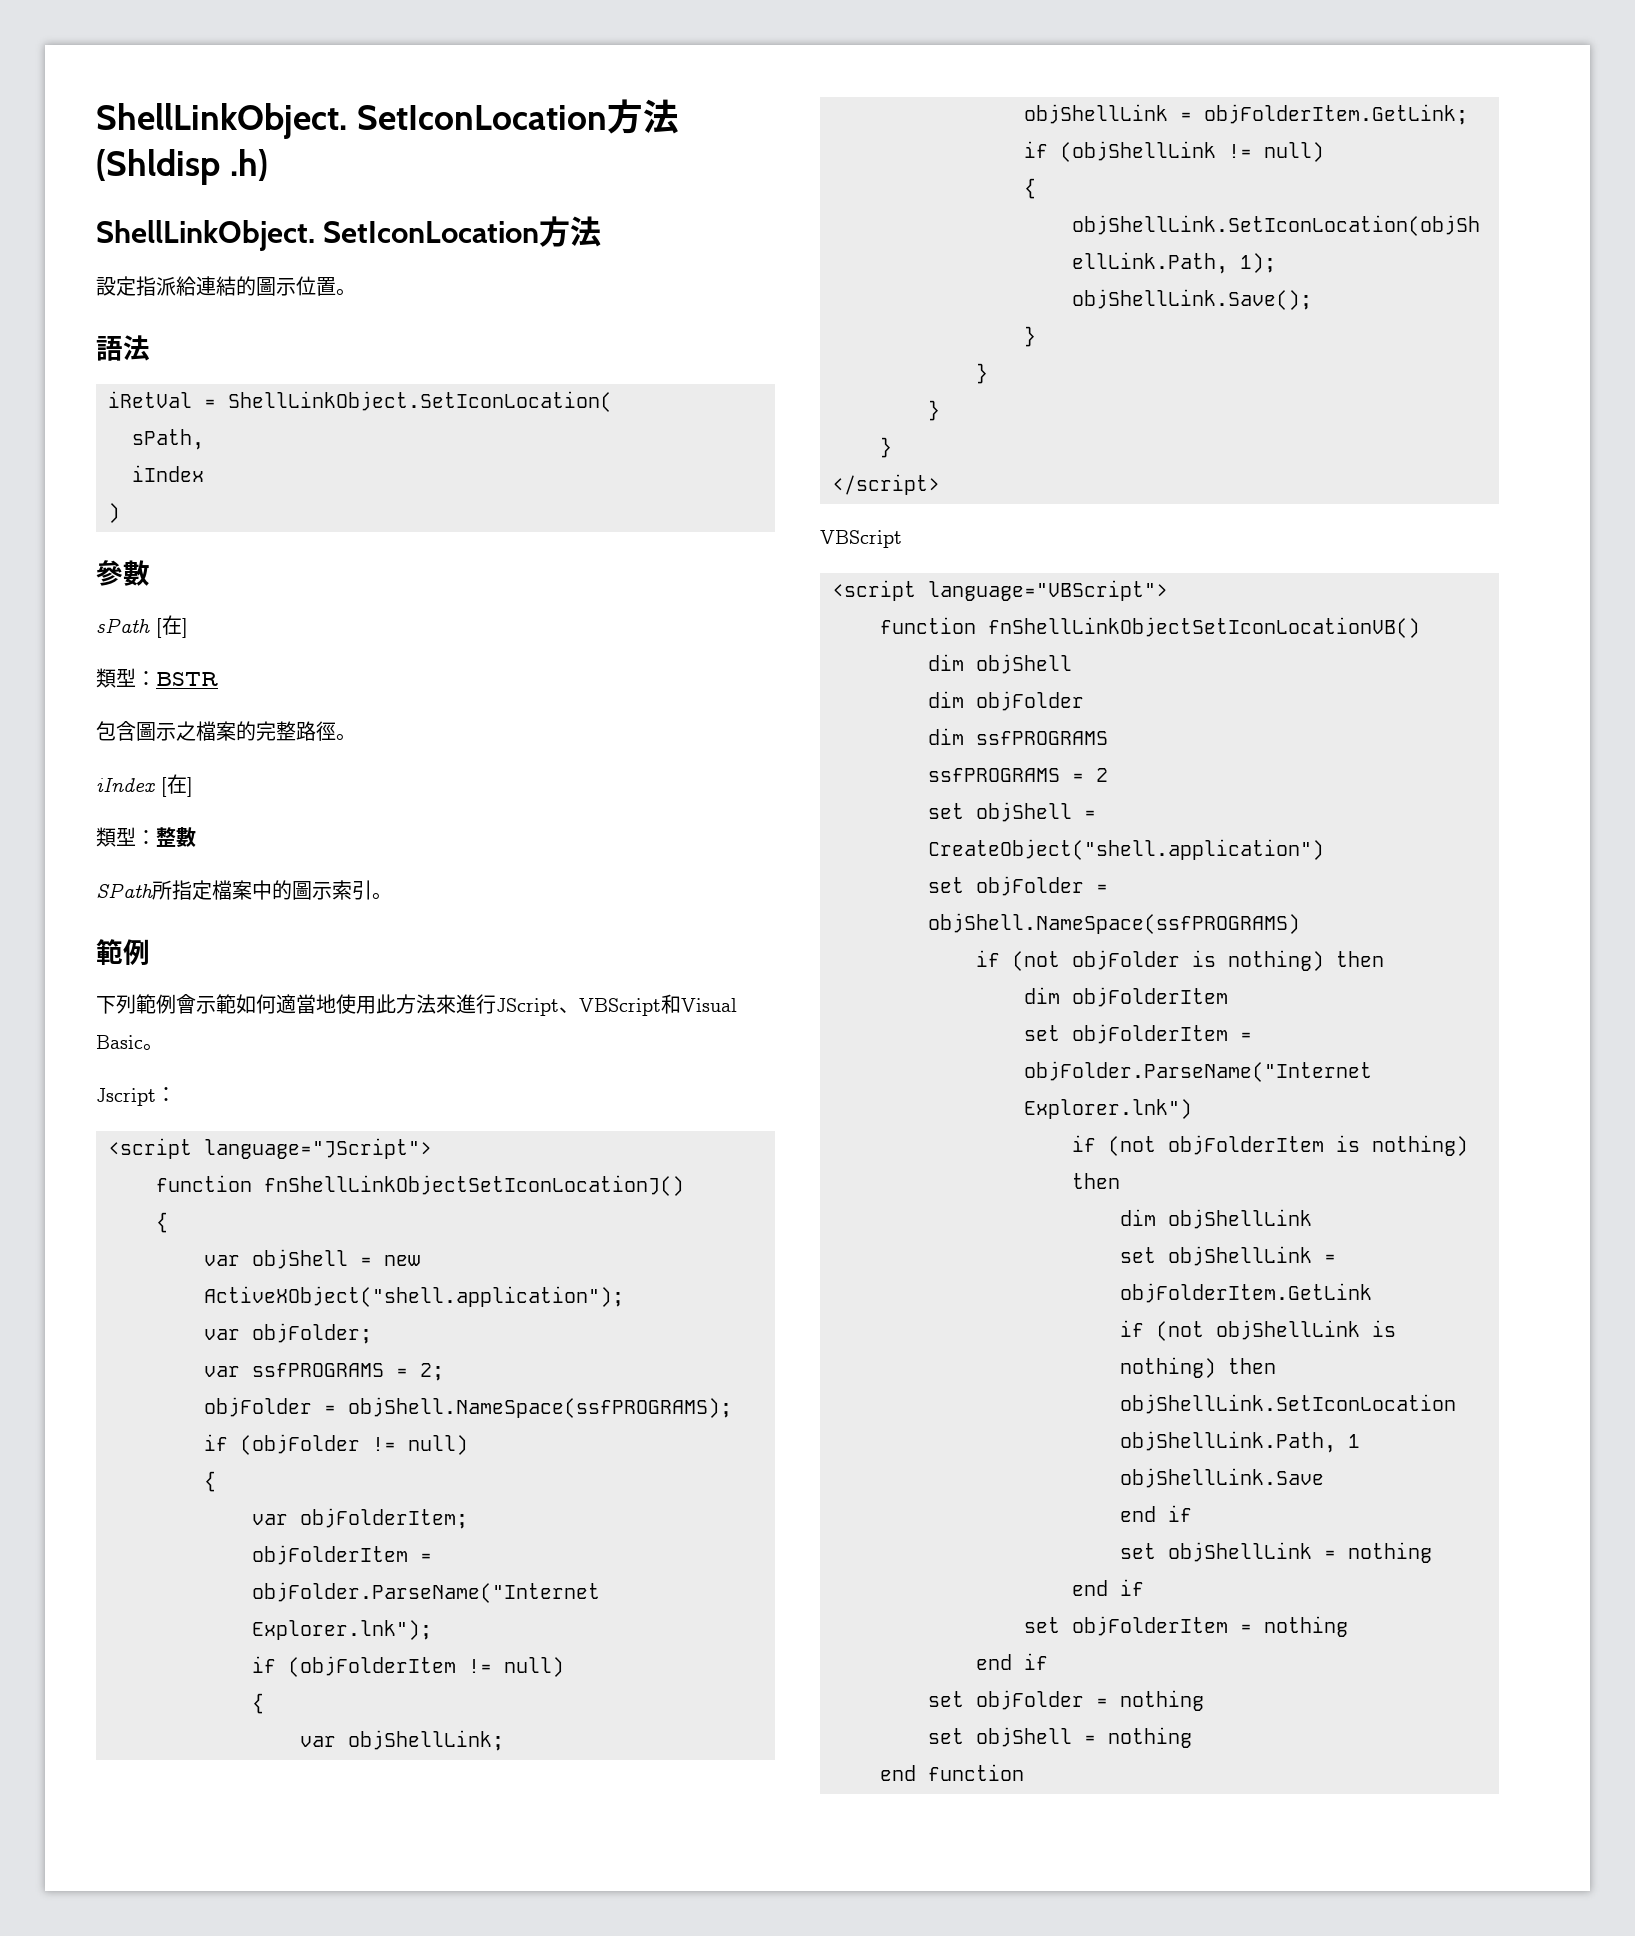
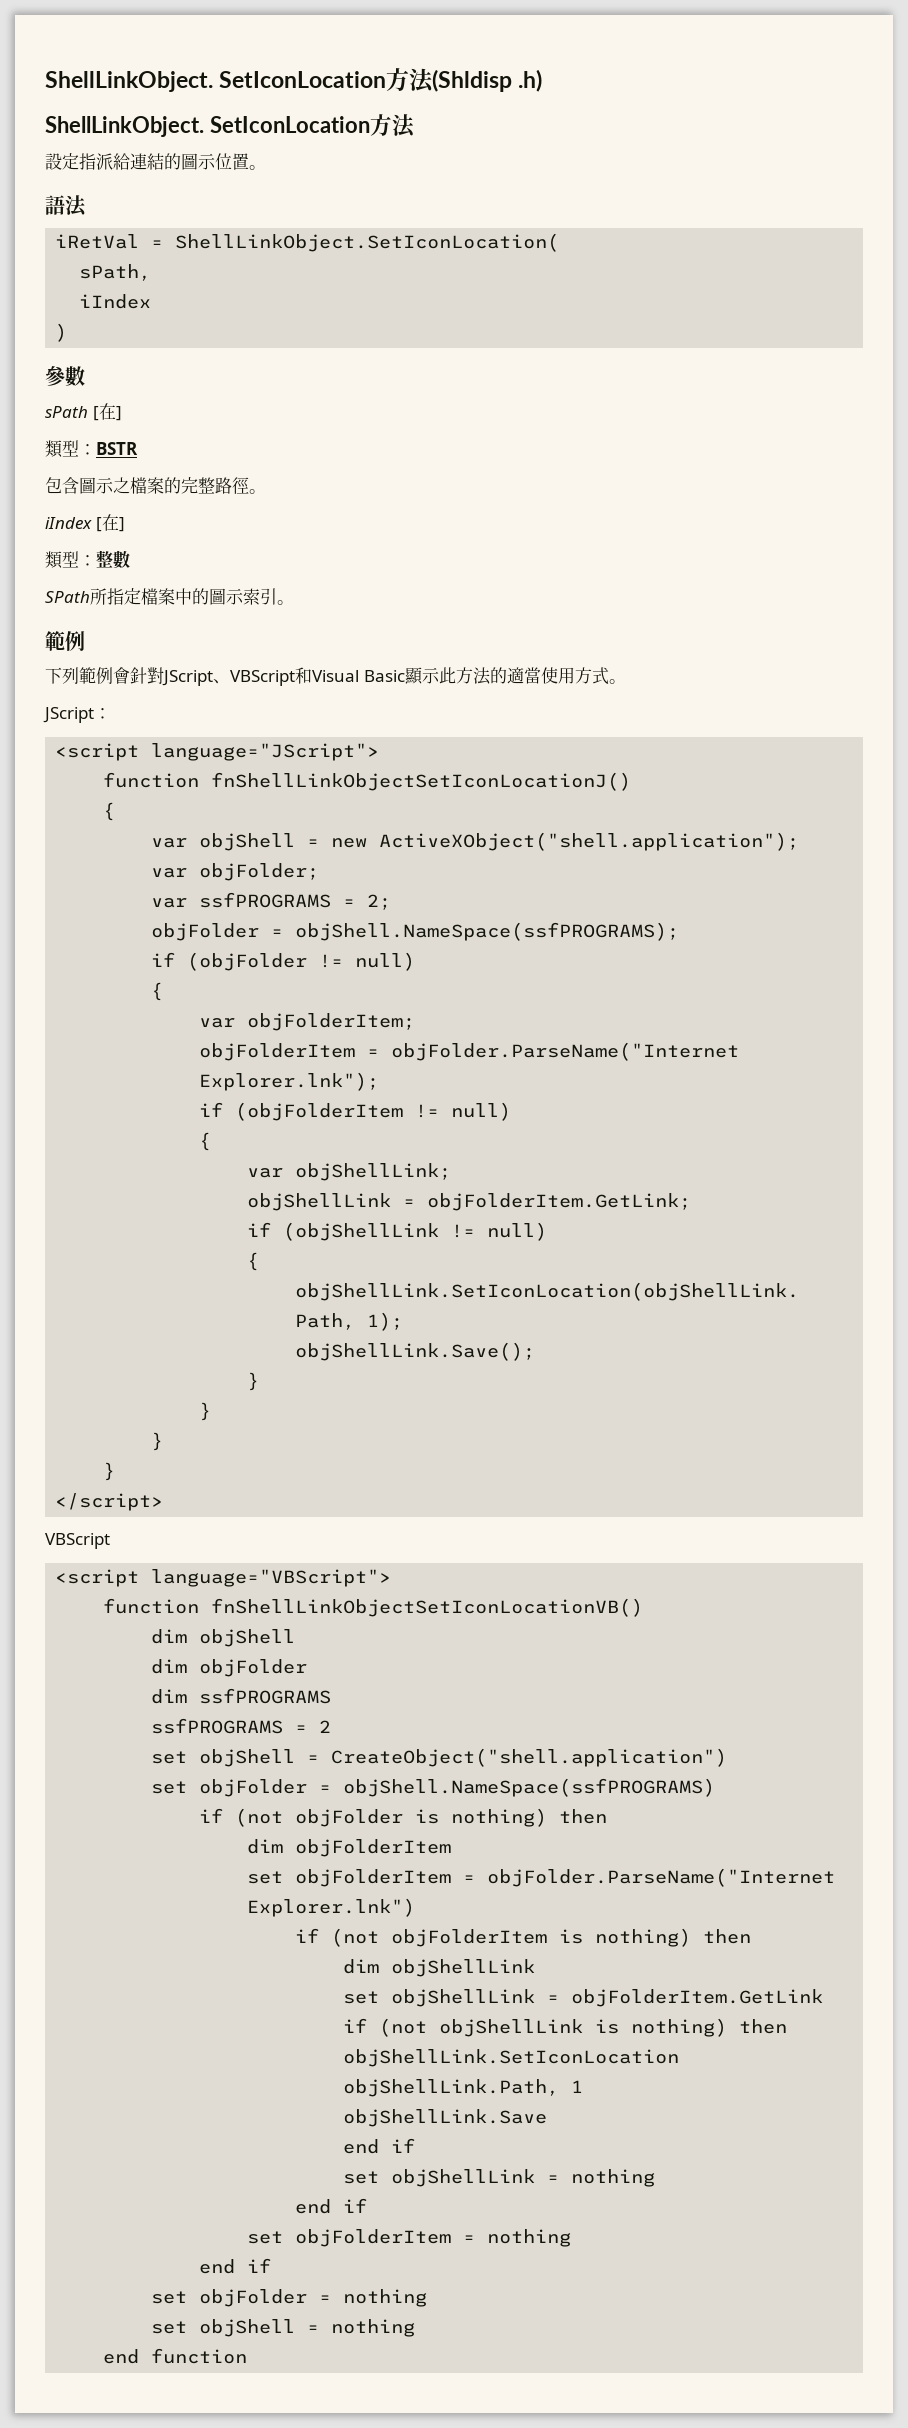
- 下列範例會示範如何適當地使用此方法來進行JScript、VBScript和Visual Basic。
- Jscript：
+ 下列範例會針對JScript、VBScript和Visual Basic顯示此方法的適當使用方式。
+ JScript：

